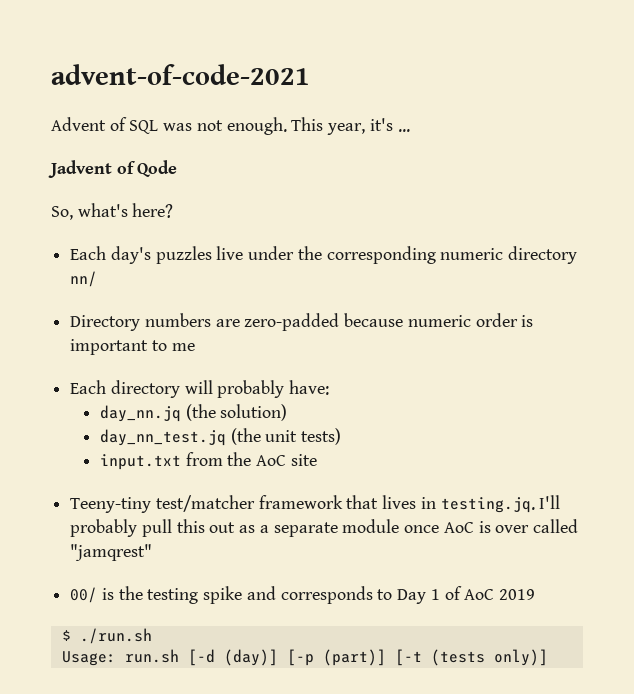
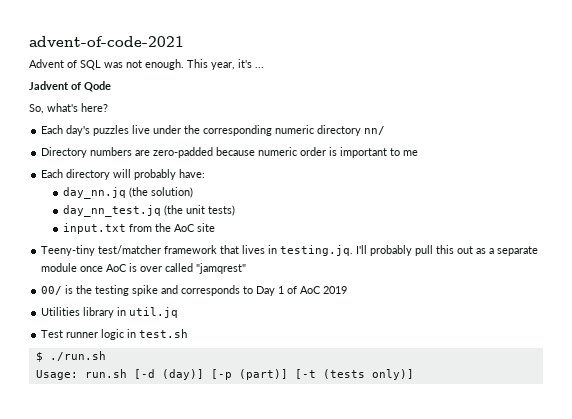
+ Utilities library in util.jq
+ Test runner logic in test.sh

